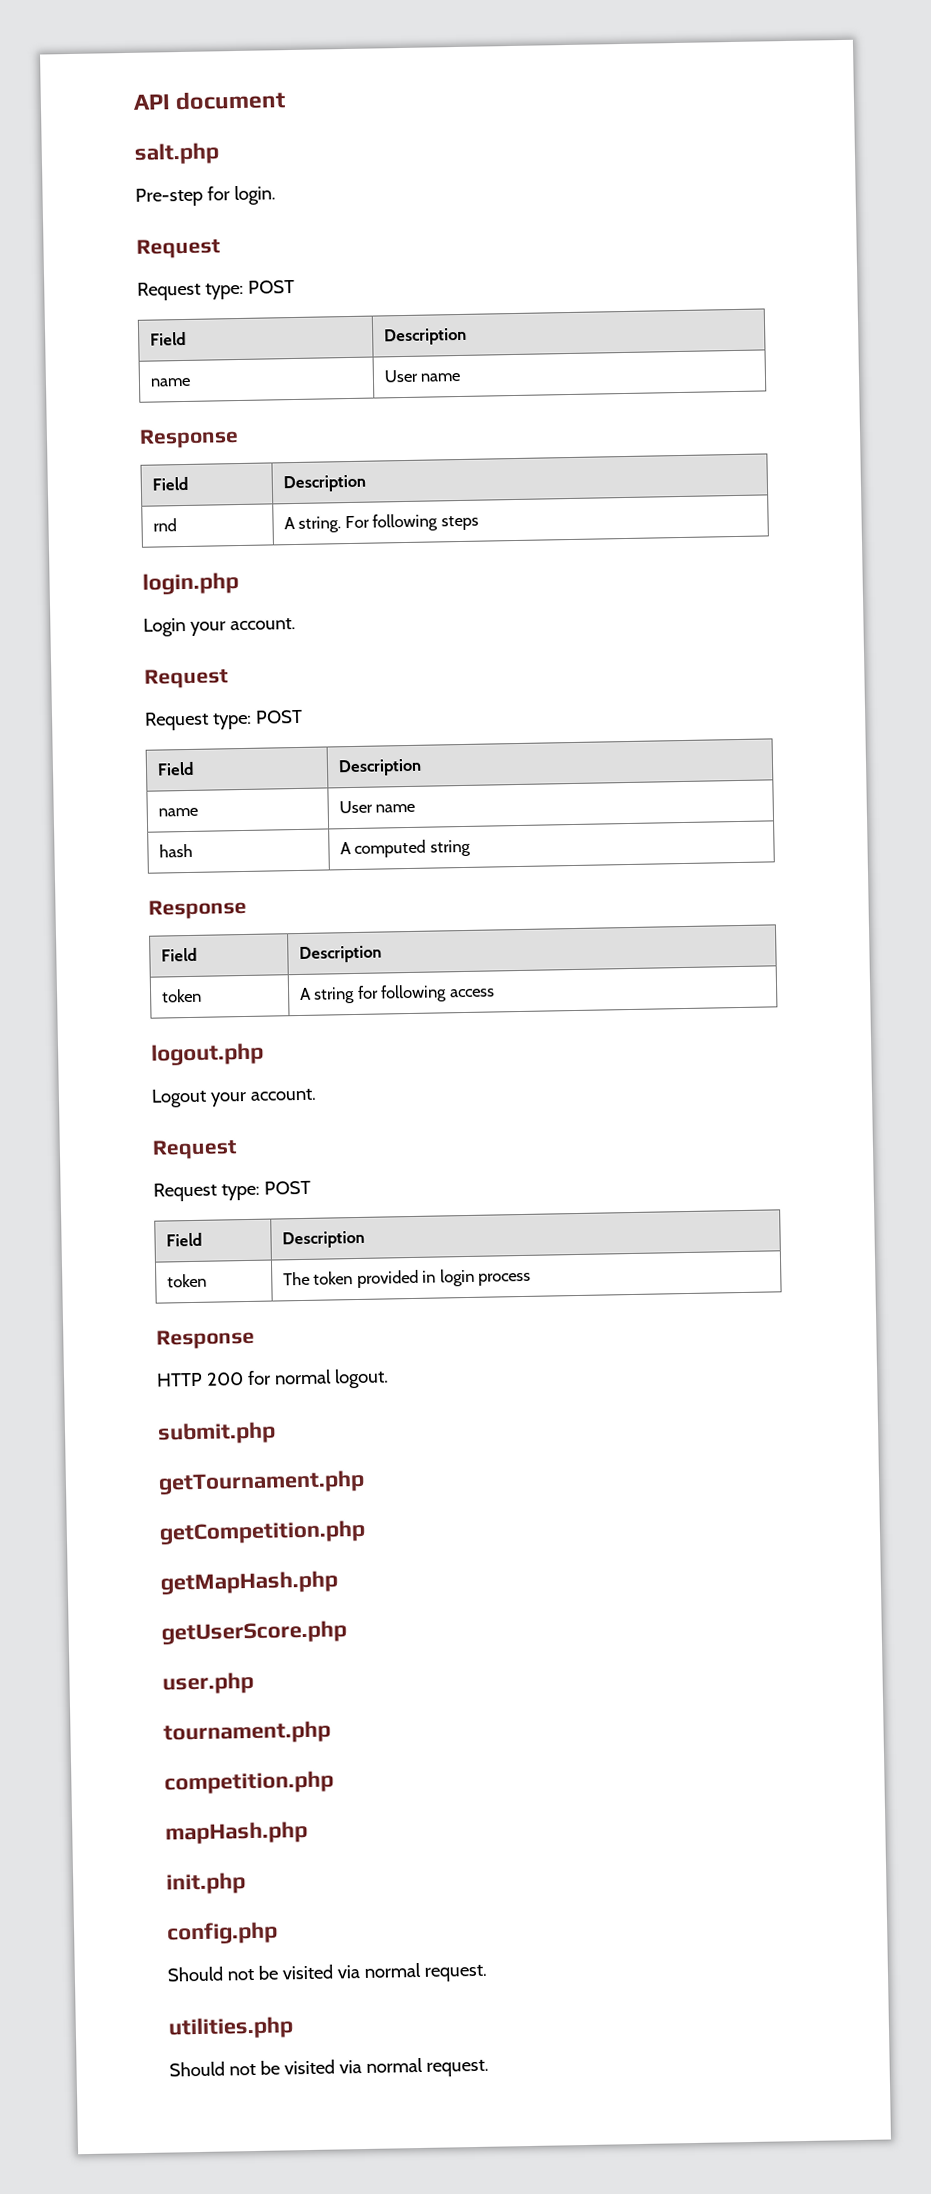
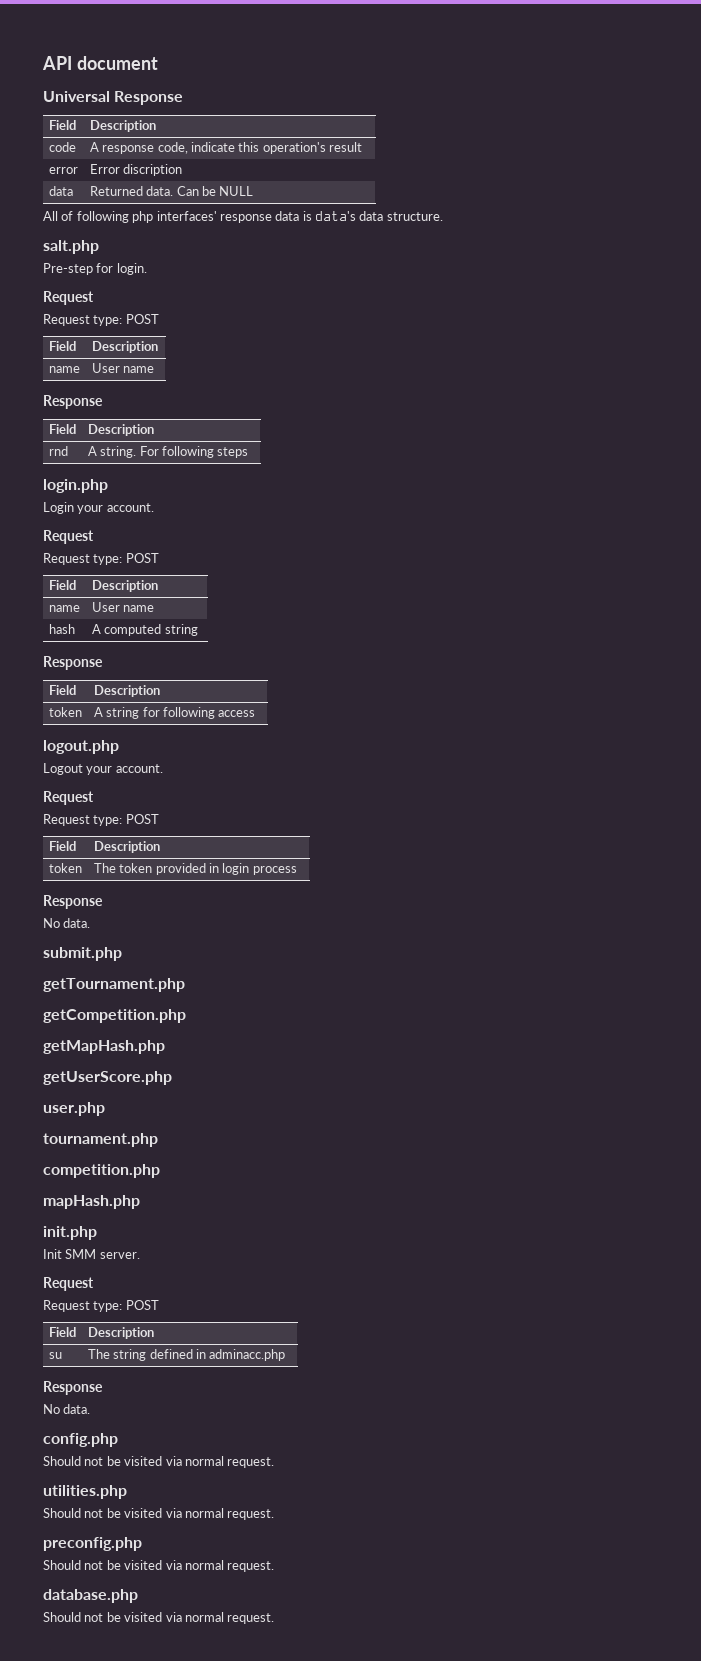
+ Universal Response
+ Field | Description
+ code | A response code, indicate this operation's result
+ error | Error discription
+ data | Returned data. Can be NULL
+ All of following php interfaces' response data is data's data structure.
  token | The token provided in login process
  Response
- HTTP 200 for normal logout.
+ No data.
+ Init SMM server.
+ Request
+ Request type: POST
+ Field | Description
+ su | The string defined in adminacc.php
+ Response
+ No data.
+ preconfig.php
+ Should not be visited via normal request.
+ database.php
+ Should not be visited via normal request.

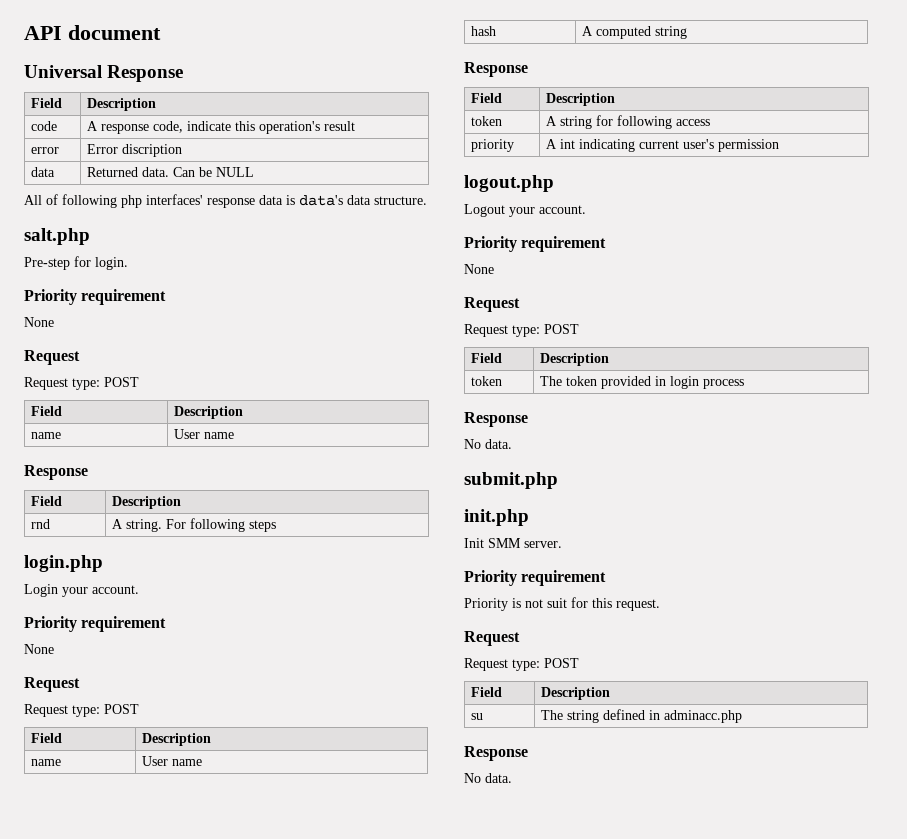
  Pre-step for login.
+ Priority requirement
+ None
  Login your account.
+ Priority requirement
+ None
+ priority | A int indicating current user's permission
  Logout your account.
+ Priority requirement
+ None
- getTournament.php
- getCompetition.php
- getMapHash.php
- getUserScore.php
- user.php
- tournament.php
- competition.php
- mapHash.php
  init.php
  Init SMM server.
+ Priority requirement
+ Priority is not suit for this request.
- config.php
- Should not be visited via normal request.
- utilities.php
- Should not be visited via normal request.
- preconfig.php
- Should not be visited via normal request.
- database.php
- Should not be visited via normal request.

